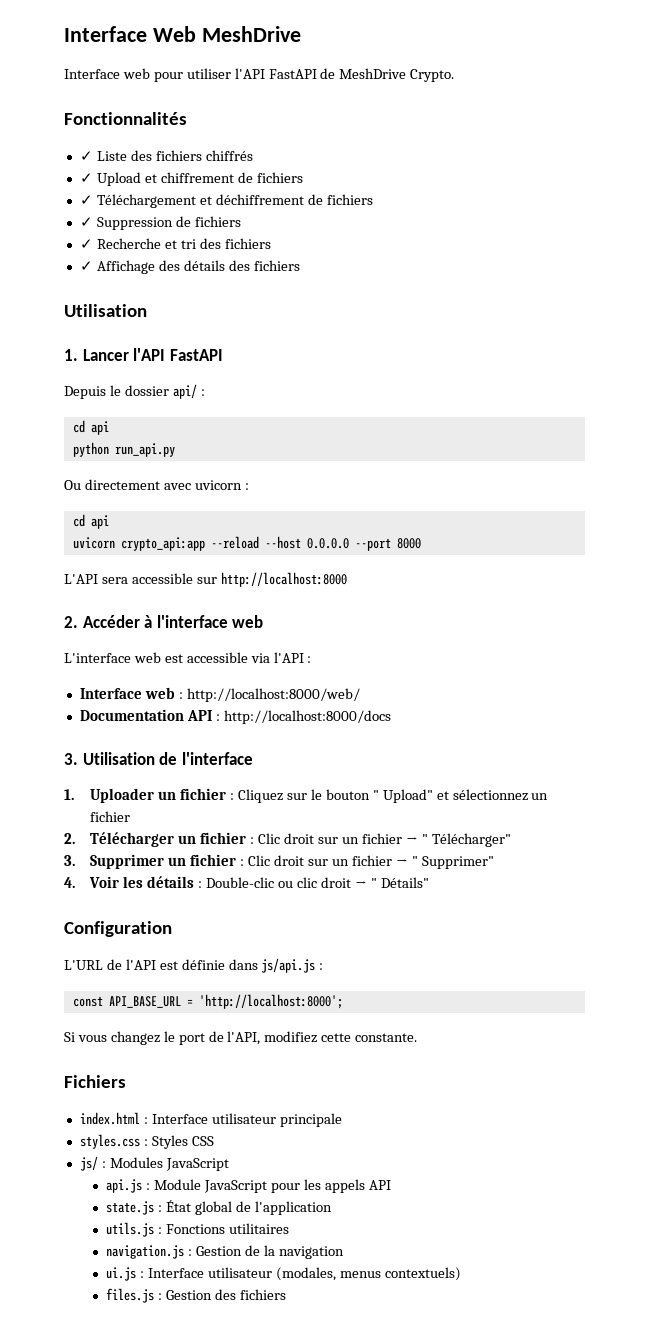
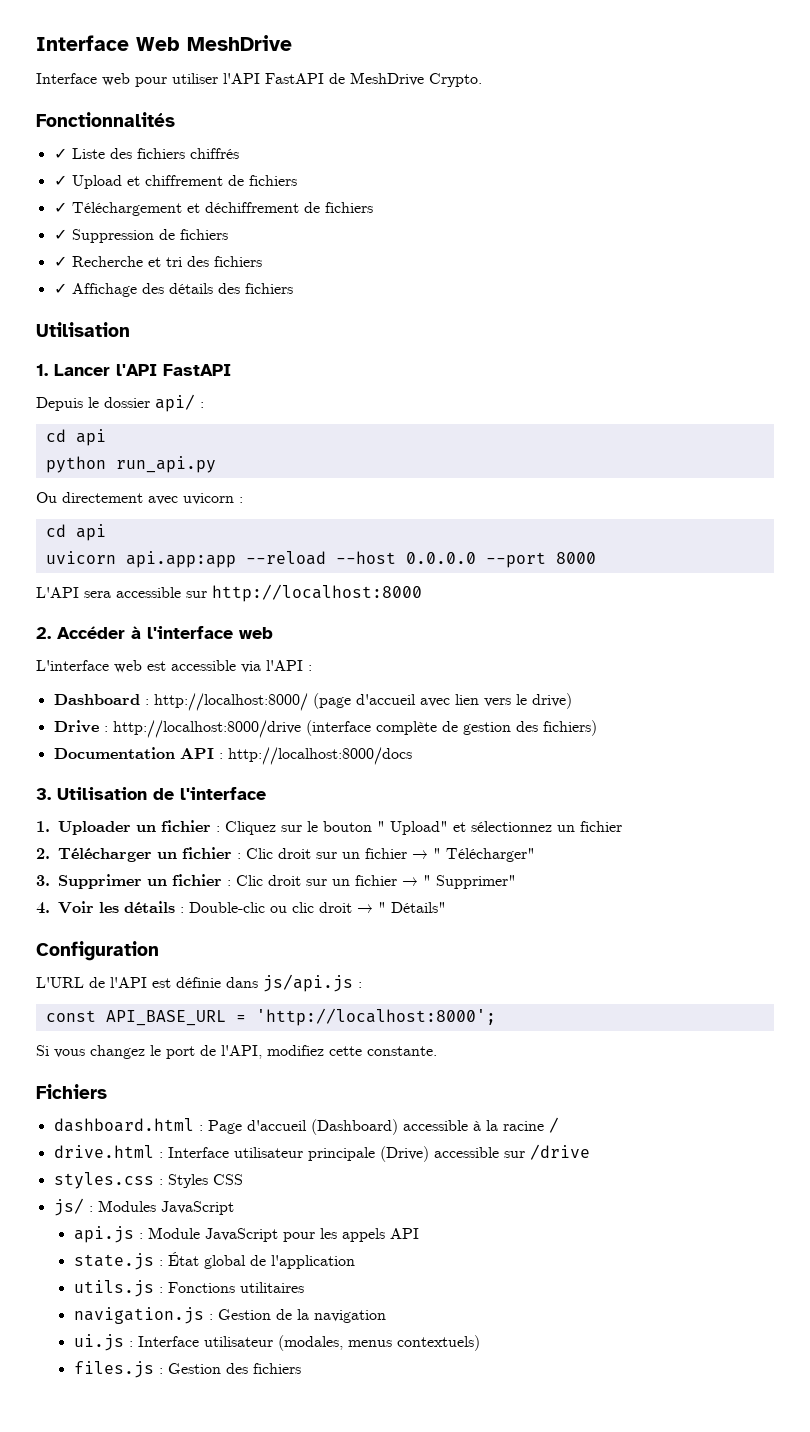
- uvicorn crypto_api:app --reload --host 0.0.0.0 --port 8000
+ uvicorn api.app:app --reload --host 0.0.0.0 --port 8000
- Interface web : http://localhost:8000/web/
+ Dashboard : http://localhost:8000/ (page d'accueil avec lien vers le drive)
+ Drive : http://localhost:8000/drive (interface complète de gestion des fichiers)
- index.html : Interface utilisateur principale
+ dashboard.html : Page d'accueil (Dashboard) accessible à la racine /
+ drive.html : Interface utilisateur principale (Drive) accessible sur /drive

